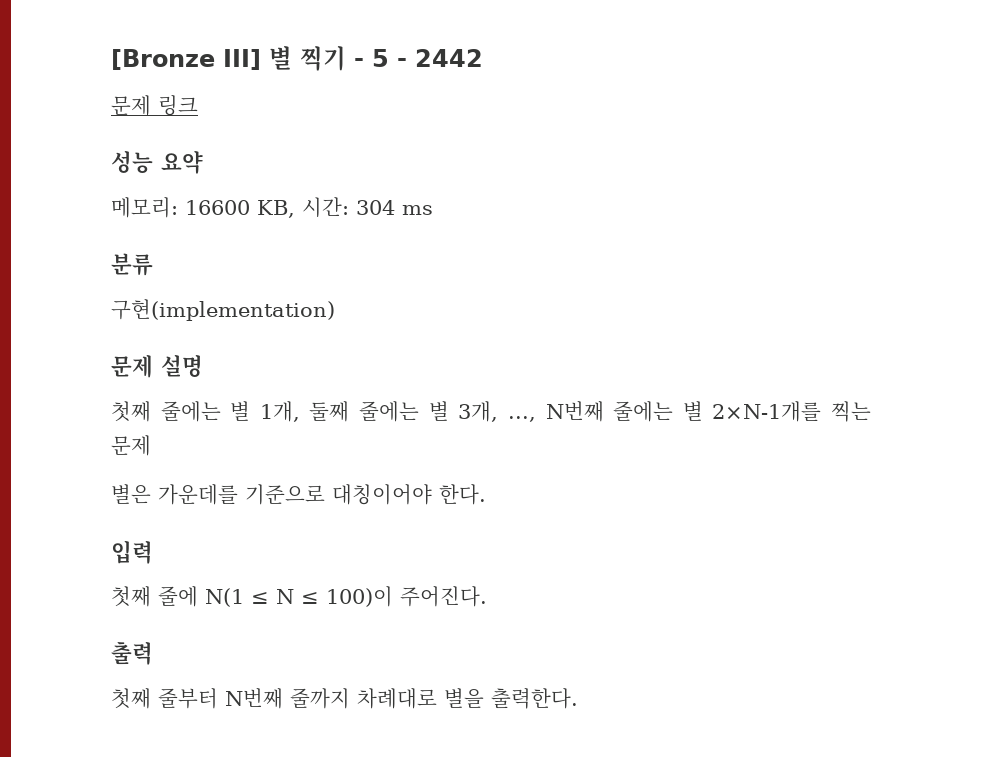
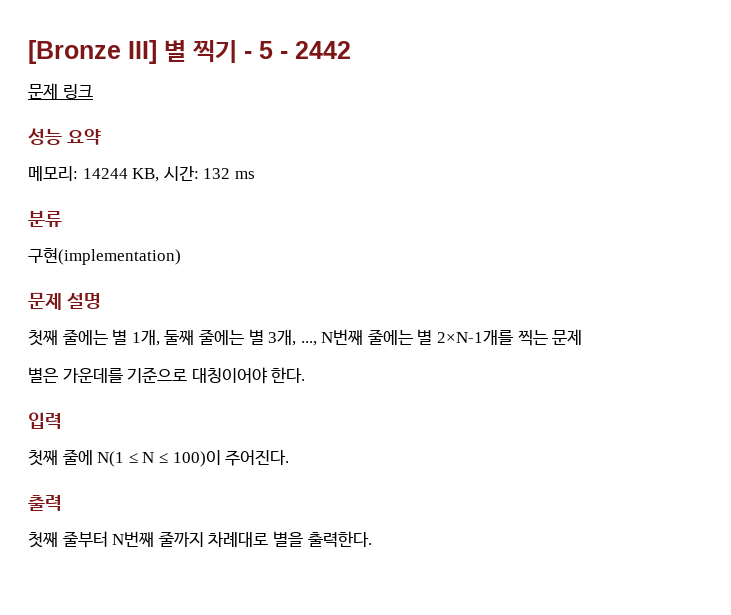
- 메모리: 16600 KB, 시간: 304 ms
+ 메모리: 14244 KB, 시간: 132 ms

